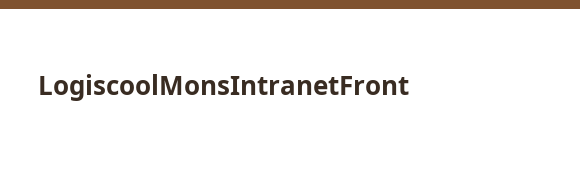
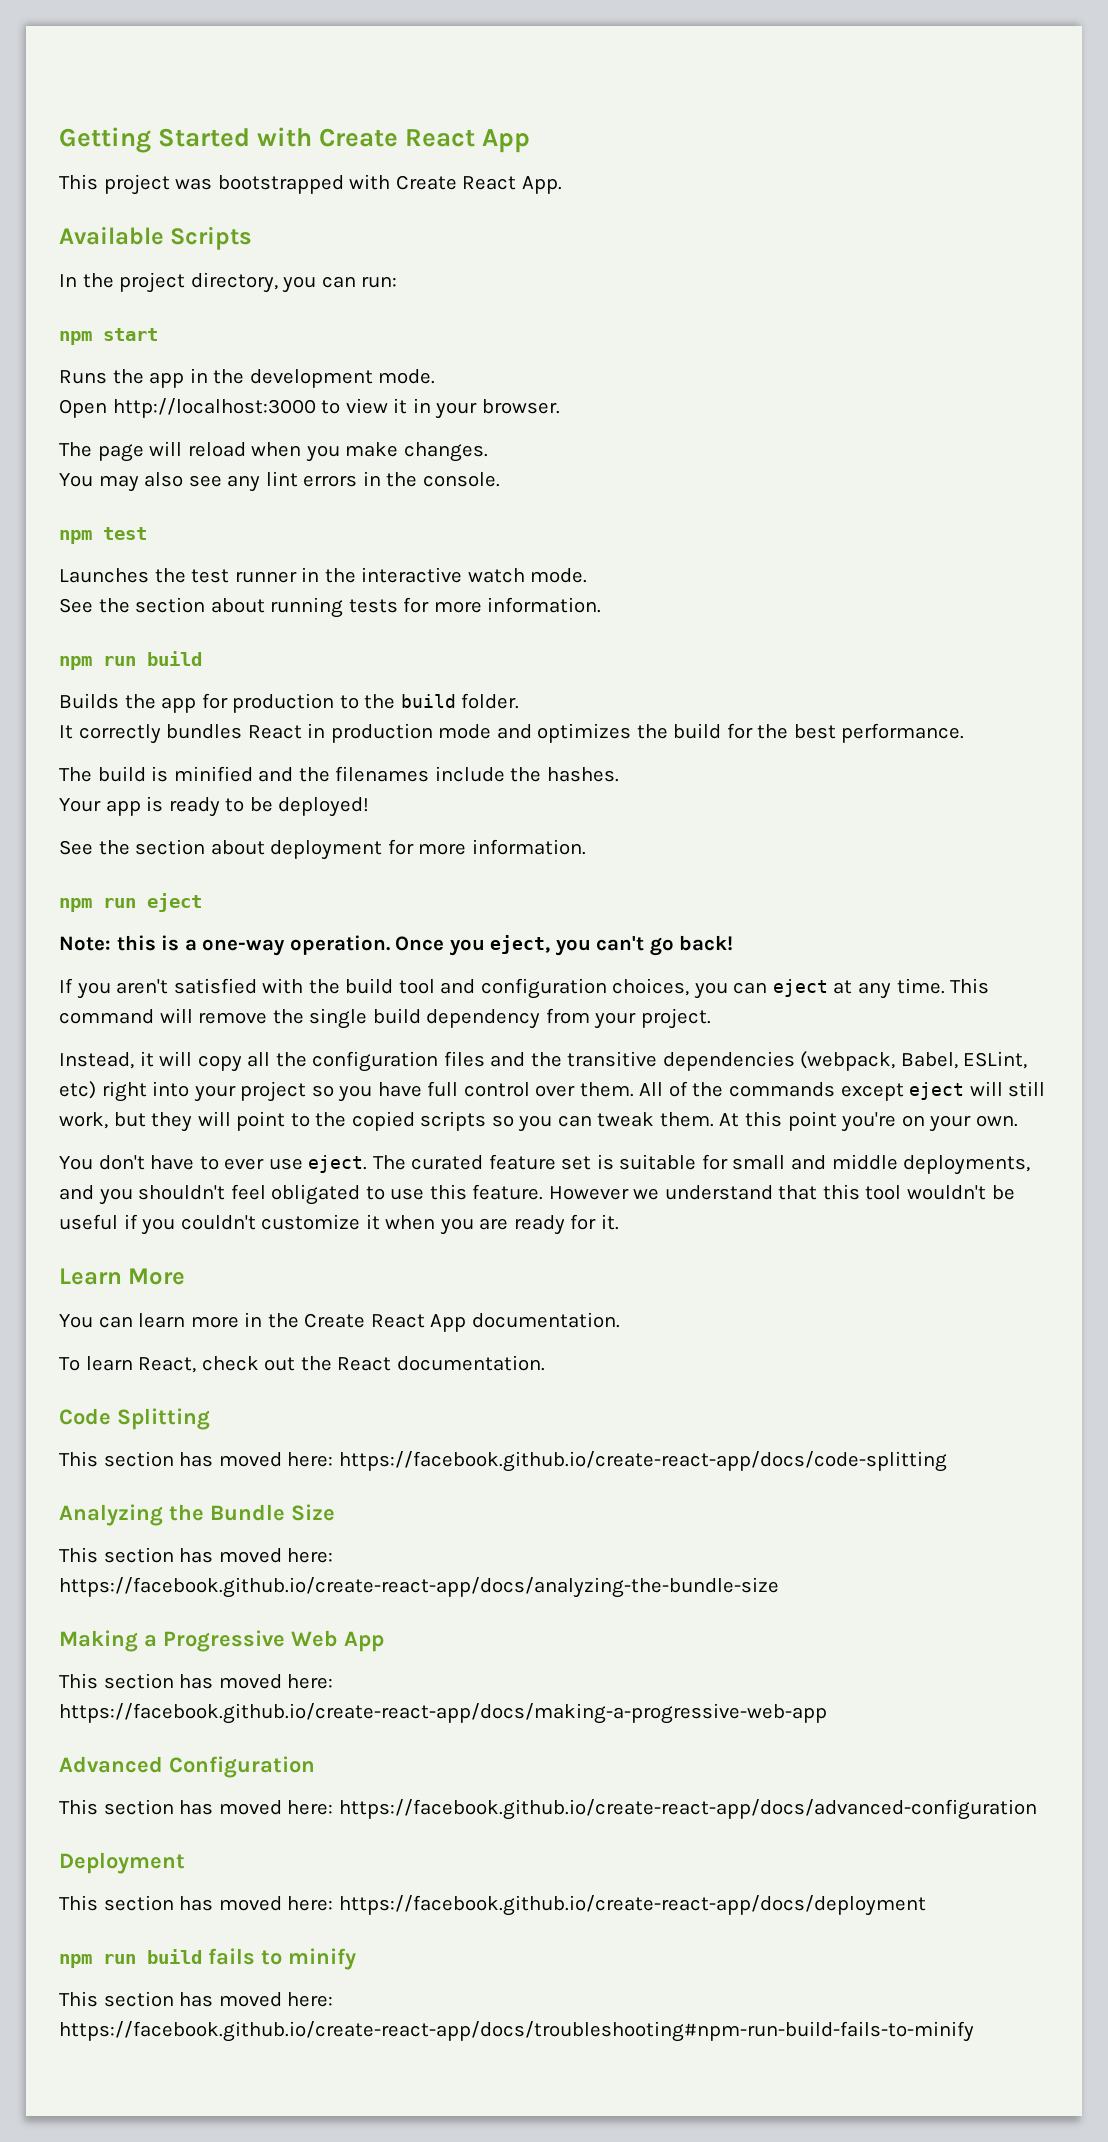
- LogiscoolMonsIntranetFront
+ Getting Started with Create React App
+ This project was bootstrapped with Create React App.
+ Available Scripts
+ In the project directory, you can run:
+ npm start
+ Runs the app in the development mode.
+ Open http://localhost:3000 to view it in your browser.
+ The page will reload when you make changes.
+ You may also see any lint errors in the console.
+ npm test
+ Launches the test runner in the interactive watch mode.
+ See the section about running tests for more information.
+ npm run build
+ Builds the app for production to the build folder.
+ It correctly bundles React in production mode and optimizes the build for the best performance.
+ The build is minified and the filenames include the hashes.
+ Your app is ready to be deployed!
+ See the section about deployment for more information.
+ npm run eject
+ Note: this is a one-way operation. Once you eject, you can't go back!
+ If you aren't satisfied with the build tool and configuration choices, you can eject at any time. This command will remove the single build dependency from your project.
+ Instead, it will copy all the configuration files and the transitive dependencies (webpack, Babel, ESLint, etc) right into your project so you have full control over them. All of the commands except eject will still work, but they will point to the copied scripts so you can tweak them. At this point you're on your own.
+ You don't have to ever use eject. The curated feature set is suitable for small and middle deployments, and you shouldn't feel obligated to use this feature. However we understand that this tool wouldn't be useful if you couldn't customize it when you are ready for it.
+ Learn More
+ You can learn more in the Create React App documentation.
+ To learn React, check out the React documentation.
+ Code Splitting
+ This section has moved here: https://facebook.github.io/create-react-app/docs/code-splitting
+ Analyzing the Bundle Size
+ This section has moved here: https://facebook.github.io/create-react-app/docs/analyzing-the-bundle-size
+ Making a Progressive Web App
+ This section has moved here: https://facebook.github.io/create-react-app/docs/making-a-progressive-web-app
+ Advanced Configuration
+ This section has moved here: https://facebook.github.io/create-react-app/docs/advanced-configuration
+ Deployment
+ This section has moved here: https://facebook.github.io/create-react-app/docs/deployment
+ npm run build fails to minify
+ This section has moved here: https://facebook.github.io/create-react-app/docs/troubleshooting#npm-run-build-fails-to-minify

